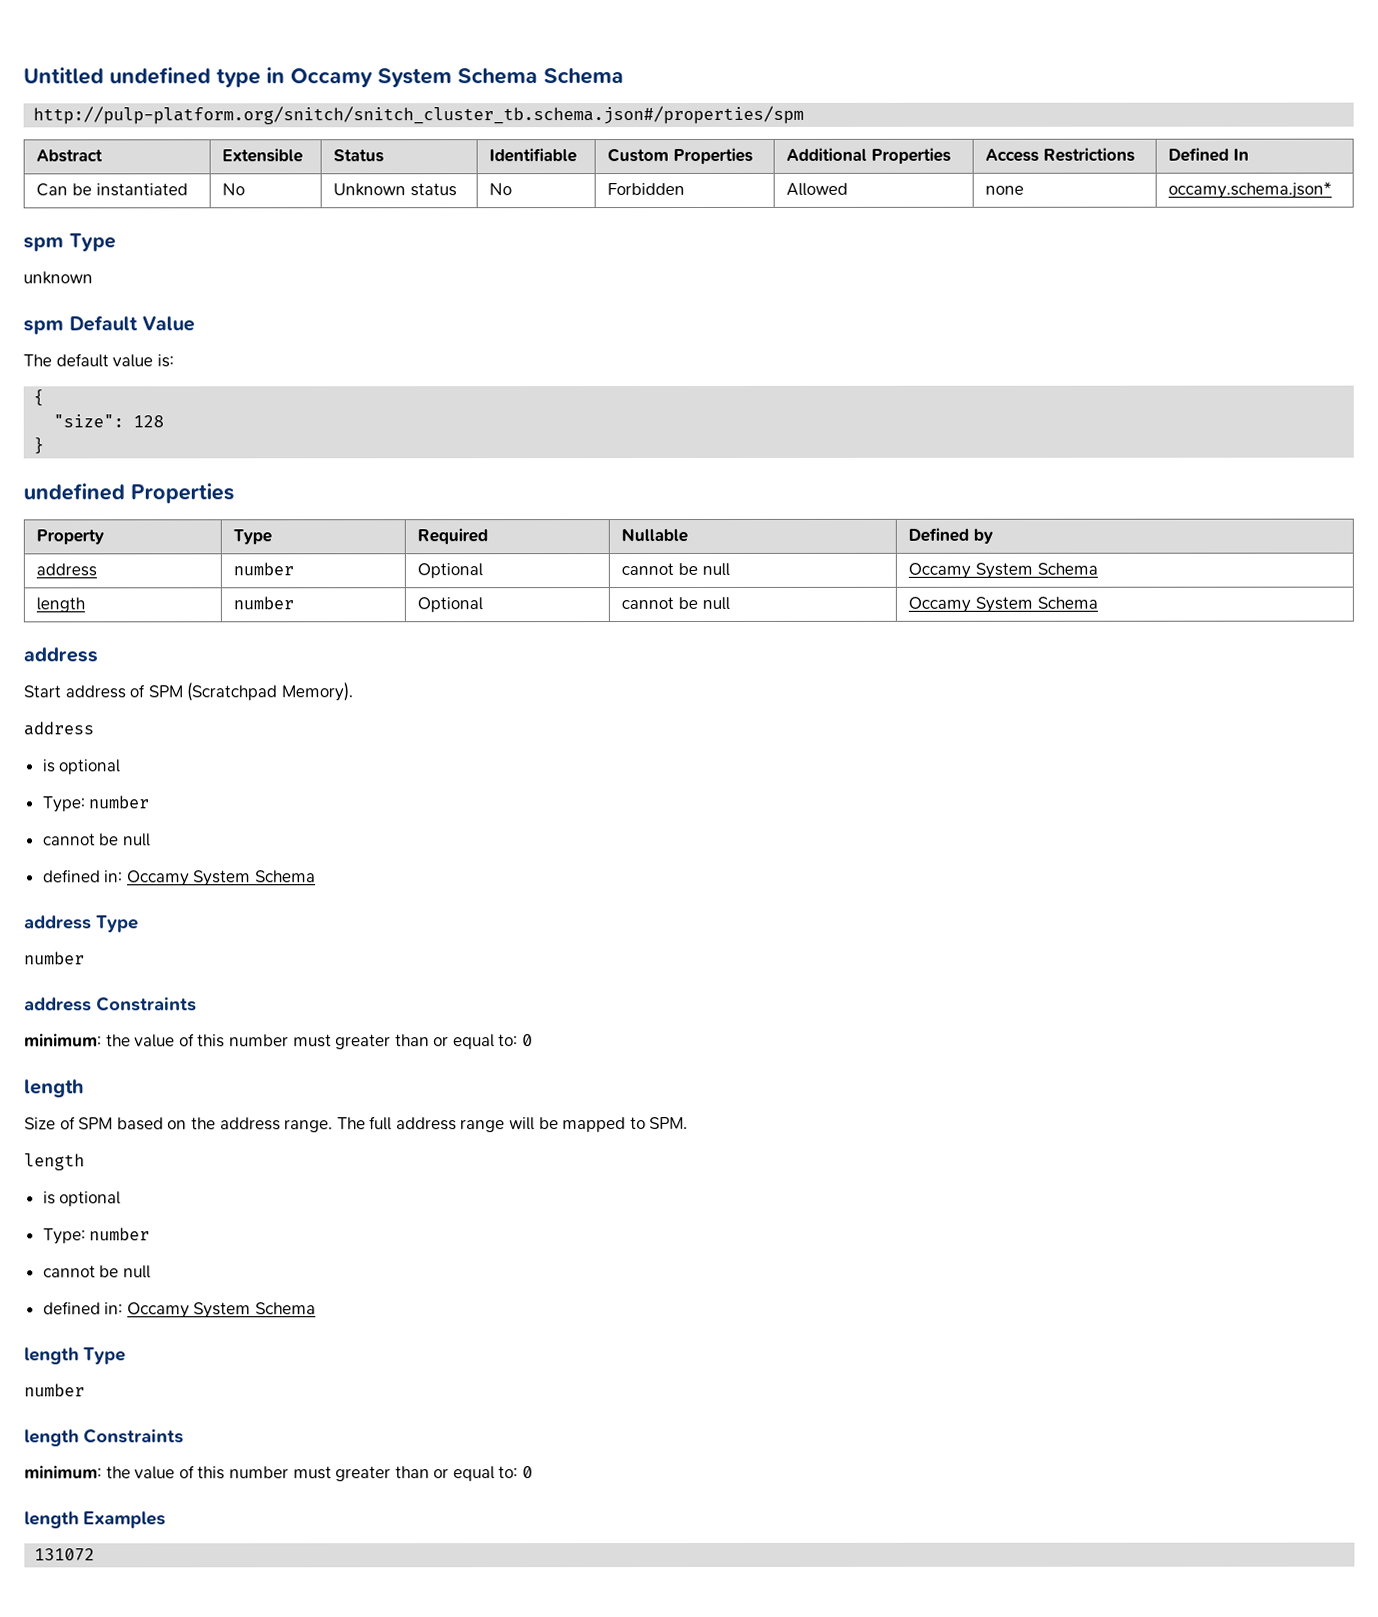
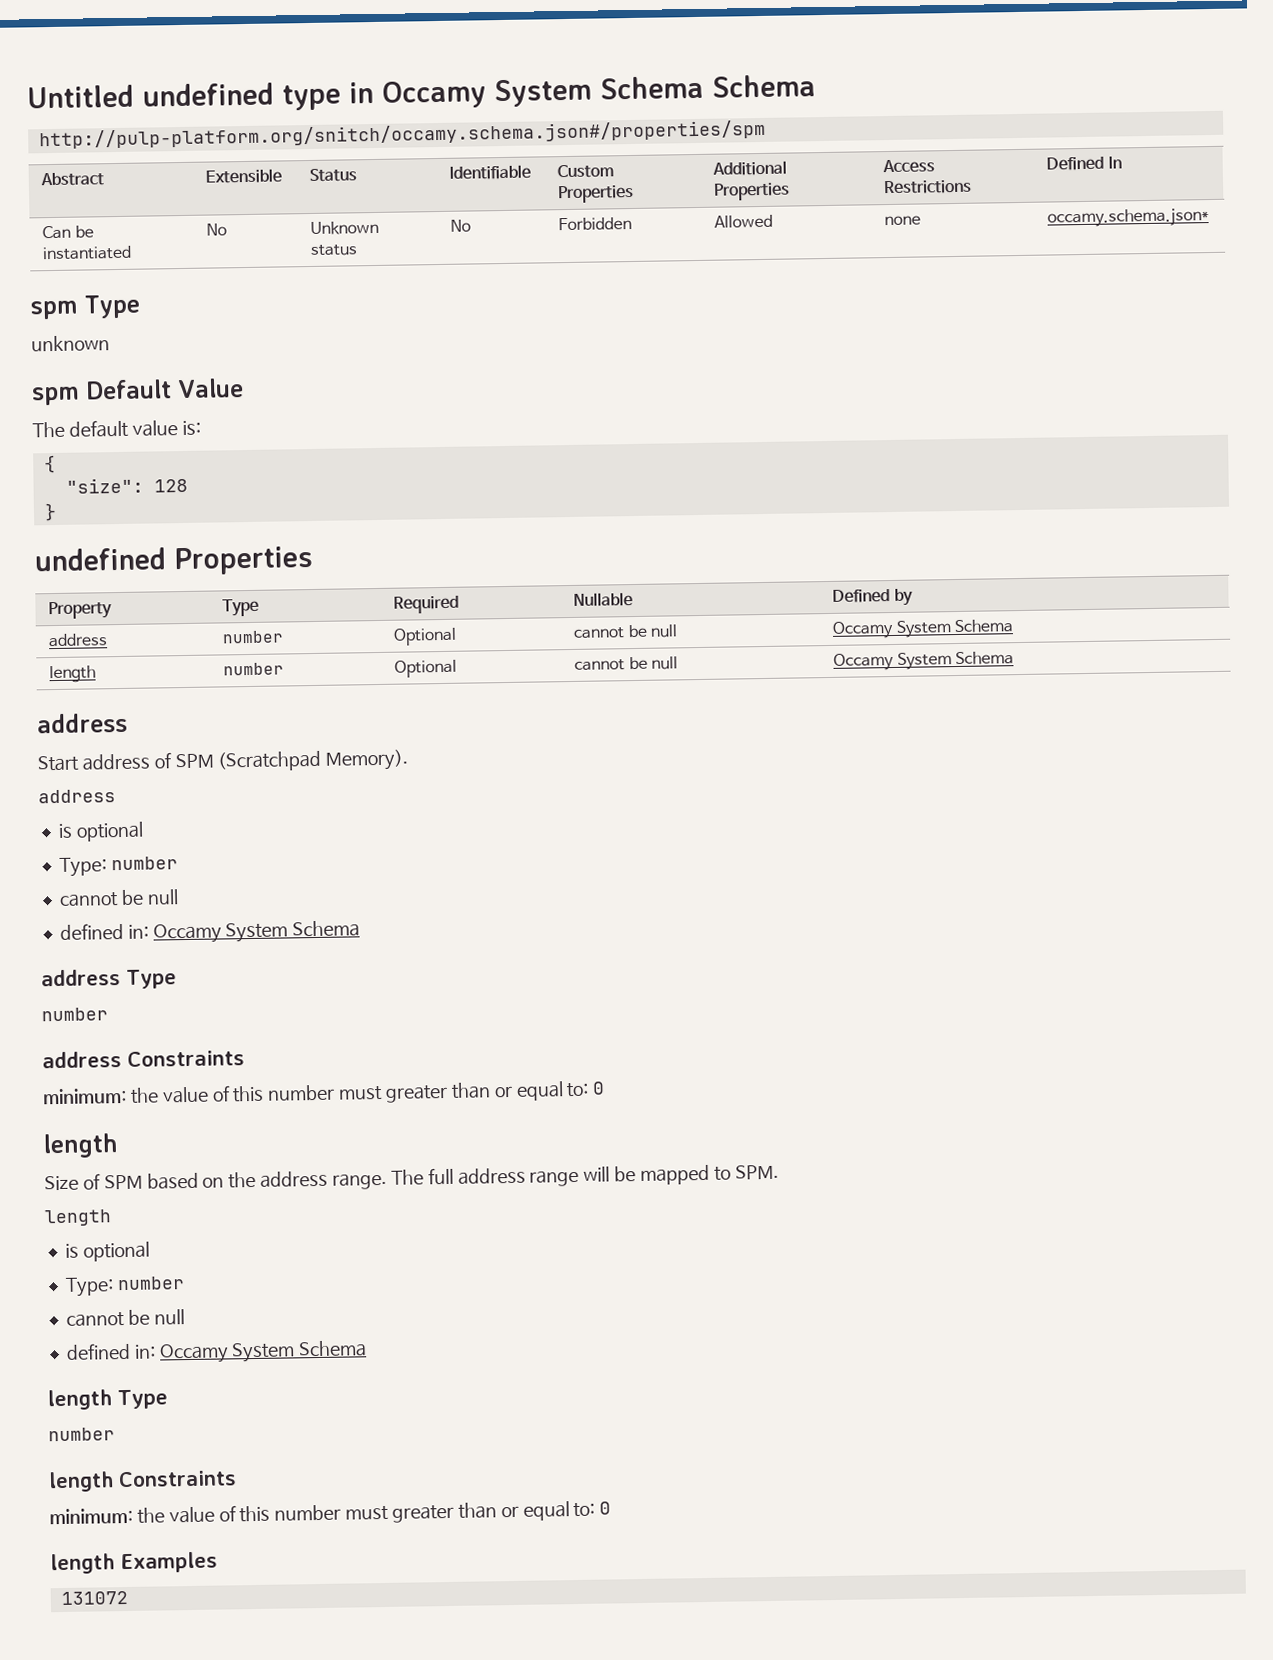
- http://pulp-platform.org/snitch/snitch_cluster_tb.schema.json#/properties/spm
+ http://pulp-platform.org/snitch/occamy.schema.json#/properties/spm

